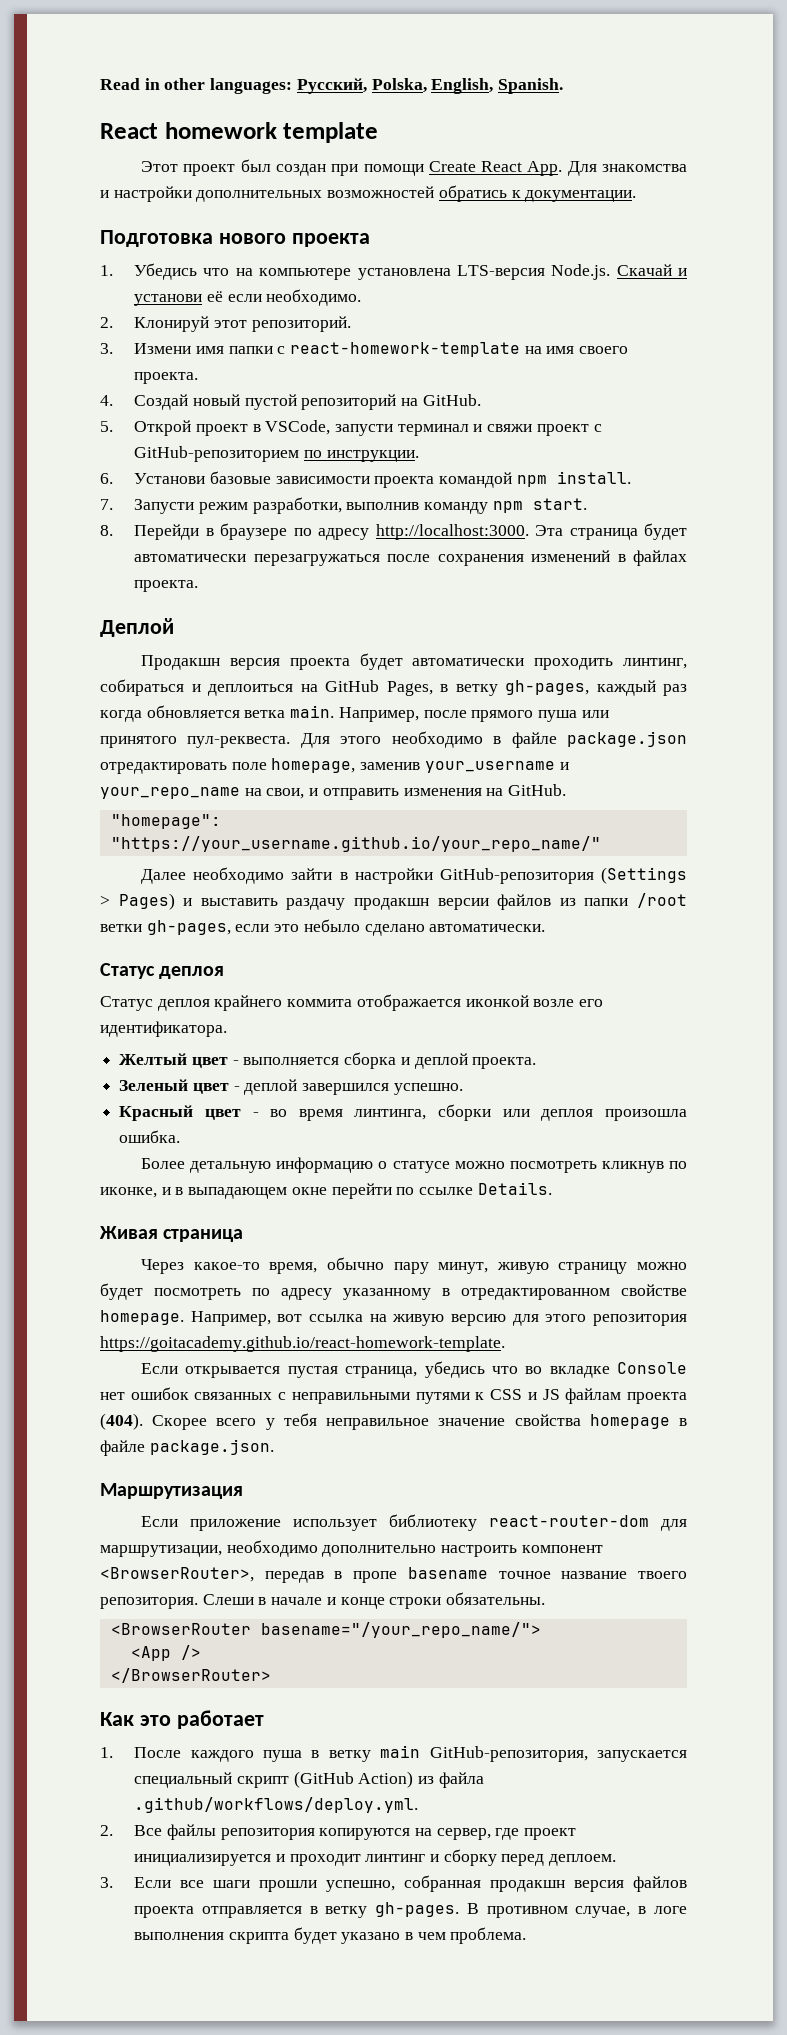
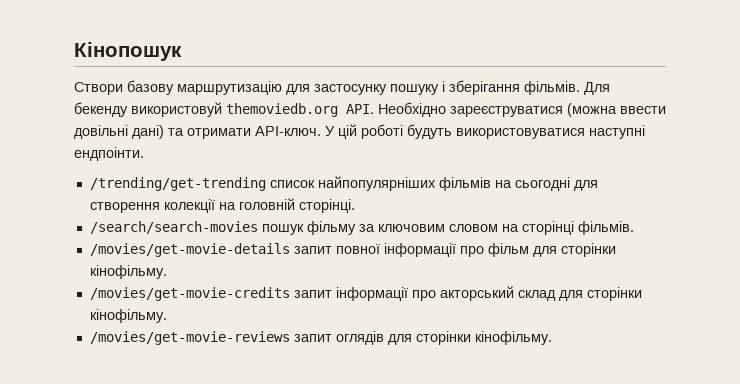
- Read in other languages: Русский, Polska, English, Spanish.
- React homework template
- Этот проект был создан при помощи Create React App. Для знакомства и настройки дополнительных возможностей обратись к документации.
- Подготовка нового проекта
- 1. Убедись что на компьютере установлена LTS-версия Node.js. Скачай и установи её если необходимо.
- 2. Клонируй этот репозиторий.
- 3. Измени имя папки с react-homework-template на имя своего проекта.
- 4. Создай новый пустой репозиторий на GitHub.
- 5. Открой проект в VSCode, запусти терминал и свяжи проект с GitHub-репозиторием по инструкции.
- 6. Установи базовые зависимости проекта командой npm install.
- 7. Запусти режим разработки, выполнив команду npm start.
- 8. Перейди в браузере по адресу http://localhost:3000. Эта страница будет автоматически перезагружаться после сохранения изменений в файлах проекта.
- Деплой
- Продакшн версия проекта будет автоматически проходить линтинг, собираться и деплоиться на GitHub Pages, в ветку gh-pages, каждый раз когда обновляется ветка main. Например, после прямого пуша или принятого пул-реквеста. Для этого необходимо в файле package.json отредактировать поле homepage, заменив your_username и your_repo_name на свои, и отправить изменения на GitHub.
- "homepage": "https://your_username.github.io/your_repo_name/"
- Далее необходимо зайти в настройки GitHub-репозитория (Settings > Pages) и выставить раздачу продакшн версии файлов из папки /root ветки gh-pages, если это небыло сделано автоматически.
- Статус деплоя
- Статус деплоя крайнего коммита отображается иконкой возле его идентификатора.
- Желтый цвет - выполняется сборка и деплой проекта.
- Зеленый цвет - деплой завершился успешно.
- Красный цвет - во время линтинга, сборки или деплоя произошла ошибка.
- Более детальную информацию о статусе можно посмотреть кликнув по иконке, и в выпадающем окне перейти по ссылке Details.
- Живая страница
- Через какое-то время, обычно пару минут, живую страницу можно будет посмотреть по адресу указанному в отредактированном свойстве homepage. Например, вот ссылка на живую версию для этого репозитория https://goitacademy.github.io/react-homework-template.
- Если открывается пустая страница, убедись что во вкладке Console нет ошибок связанных с неправильными путями к CSS и JS файлам проекта (404). Скорее всего у тебя неправильное значение свойства homepage в файле package.json.
- Маршрутизация
- Если приложение использует библиотеку react-router-dom для маршрутизации, необходимо дополнительно настроить компонент <BrowserRouter>, передав в пропе basename точное название твоего репозитория. Слеши в начале и конце строки обязательны.
- <BrowserRouter basename="/your_repo_name/">
- <App />
- </BrowserRouter>
- Как это работает
- 1. После каждого пуша в ветку main GitHub-репозитория, запускается специальный скрипт (GitHub Action) из файла .github/workflows/deploy.yml.
- 2. Все файлы репозитория копируются на сервер, где проект инициализируется и проходит линтинг и сборку перед деплоем.
- 3. Если все шаги прошли успешно, собранная продакшн версия файлов проекта отправляется в ветку gh-pages. В противном случае, в логе выполнения скрипта будет указано в чем проблема.
+ Кінопошук
+ Створи базову маршрутизацію для застосунку пошуку і зберігання фільмів. Для бекенду використовуй themoviedb.org API. Необхідно зареєструватися (можна ввести довільні дані) та отримати API-ключ. У цій роботі будуть використовуватися наступні ендпоінти.
+ /trending/get-trending список найпопулярніших фільмів на сьогодні для створення колекції на головній сторінці.
+ /search/search-movies пошук фільму за ключовим словом на сторінці фільмів.
+ /movies/get-movie-details запит повної інформації про фільм для сторінки кінофільму.
+ /movies/get-movie-credits запит інформації про акторський склад для сторінки кінофільму.
+ /movies/get-movie-reviews запит оглядів для сторінки кінофільму.

